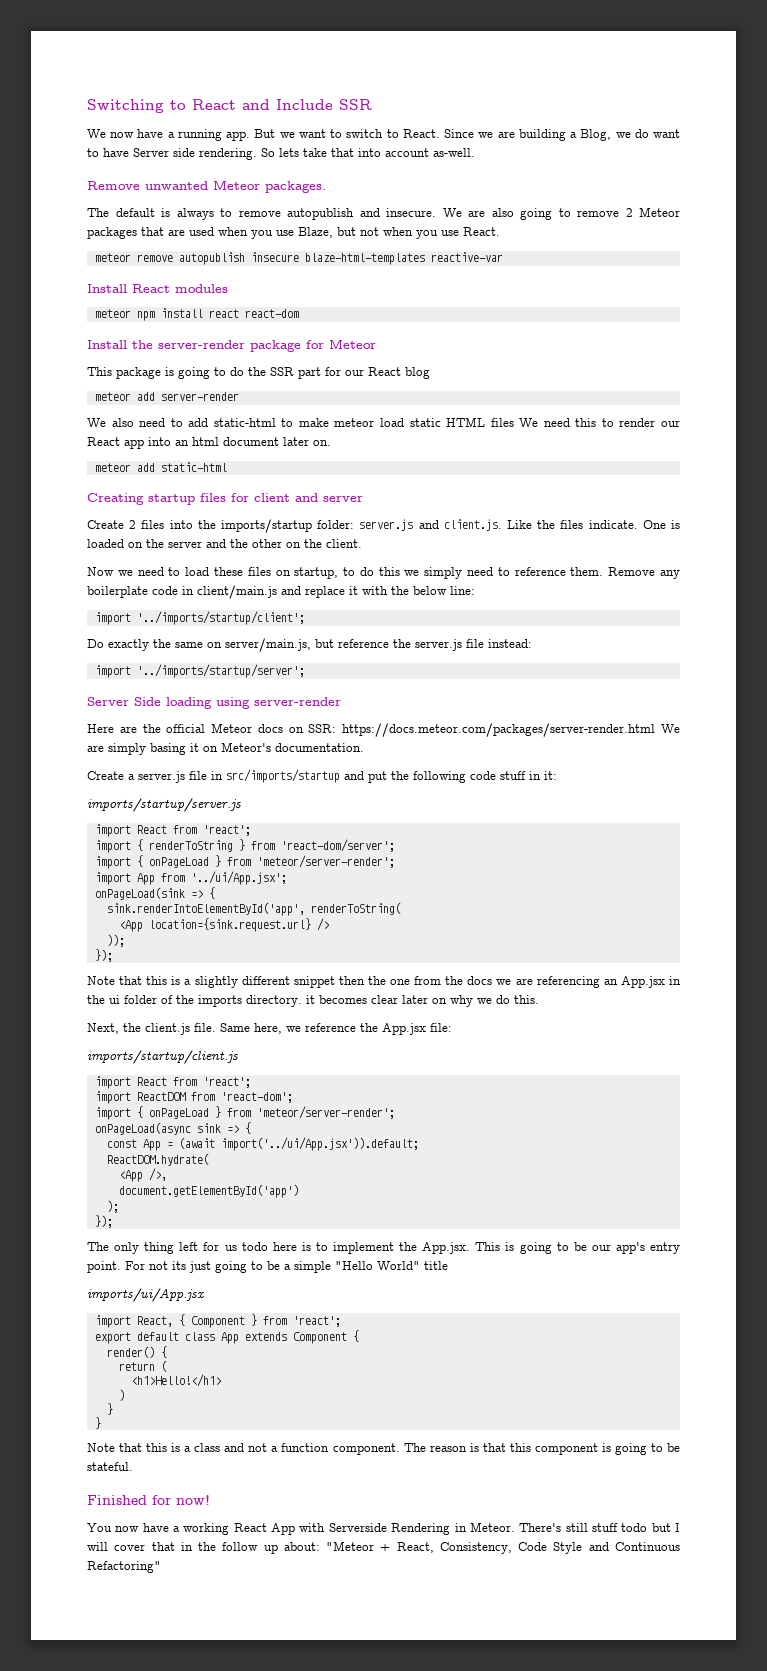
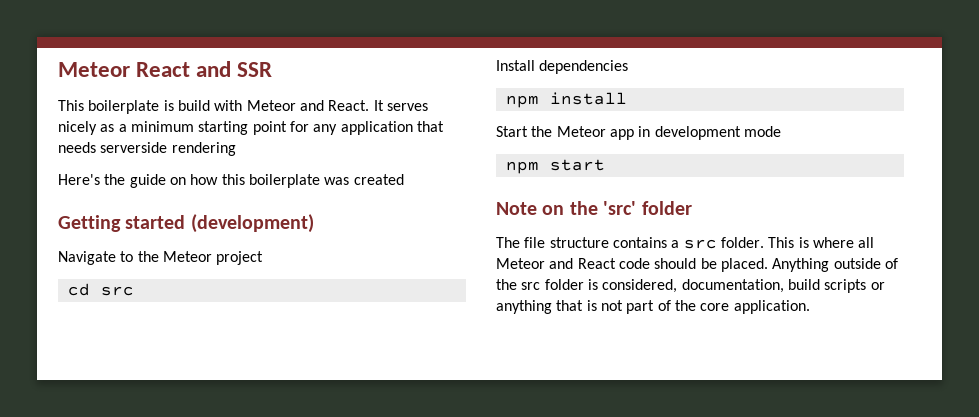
- Switching to React and Include SSR
+ Meteor React and SSR
- We now have a running app. But we want to switch to React. Since we are building a Blog, we do want to have Server side rendering. So lets take that into account as-well.
- Remove unwanted Meteor packages.
- The default is always to remove autopublish and insecure. We are also going to remove 2 Meteor packages that are used when you use Blaze, but not when you use React.
- meteor remove autopublish insecure blaze-html-templates reactive-var
- Install React modules
- meteor npm install react react-dom
- Install the server-render package for Meteor
- This package is going to do the SSR part for our React blog
- meteor add server-render
- We also need to add static-html to make meteor load static HTML files We need this to render our React app into an html document later on.
- meteor add static-html
- Creating startup files for client and server
- Create 2 files into the imports/startup folder: server.js and client.js. Like the files indicate. One is loaded on the server and the other on the client.
- Now we need to load these files on startup, to do this we simply need to reference them. Remove any boilerplate code in client/main.js and replace it with the below line:
- import '../imports/startup/client';
- Do exactly the same on server/main.js, but reference the server.js file instead:
- import '../imports/startup/server';
- Server Side loading using server-render
- Here are the official Meteor docs on SSR: https://docs.meteor.com/packages/server-render.html We are simply basing it on Meteor's documentation.
- Create a server.js file in src/imports/startup and put the following code stuff in it:
- imports/startup/server.js
- import React from 'react';
- import { renderToString } from 'react-dom/server';
- import { onPageLoad } from 'meteor/server-render';
- import App from '../ui/App.jsx';
- onPageLoad(sink => {
- sink.renderIntoElementById('app', renderToString(
- <App location={sink.request.url} />
- ));
- });
- Note that this is a slightly different snippet then the one from the docs we are referencing an App.jsx in the ui folder of the imports directory. it becomes clear later on why we do this.
- Next, the client.js file. Same here, we reference the App.jsx file:
- imports/startup/client.js
- import React from 'react';
- import ReactDOM from 'react-dom';
- import { onPageLoad } from 'meteor/server-render';
- onPageLoad(async sink => {
- const App = (await import('../ui/App.jsx')).default;
- ReactDOM.hydrate(
- <App />,
- document.getElementById('app')
- );
- });
- The only thing left for us todo here is to implement the App.jsx. This is going to be our app's entry point. For not its just going to be a simple "Hello World" title
- imports/ui/App.jsx
- import React, { Component } from 'react';
- export default class App extends Component {
- render() {
- return (
- <h1>Hello!</h1>
- )
- }
- }
- Note that this is a class and not a function component. The reason is that this component is going to be stateful.
- Finished for now!
- You now have a working React App with Serverside Rendering in Meteor. There's still stuff todo but I will cover that in the follow up about: "Meteor + React, Consistency, Code Style and Continuous Refactoring"
+ This boilerplate is build with Meteor and React. It serves nicely as a minimum starting point for any application that needs serverside rendering
+ Here's the guide on how this boilerplate was created
+ Getting started (development)
+ Navigate to the Meteor project
+ cd src
+ Install dependencies
+ npm install
+ Start the Meteor app in development mode
+ npm start
+ Note on the 'src' folder
+ The file structure contains a src folder. This is where all Meteor and React code should be placed. Anything outside of the src folder is considered, documentation, build scripts or anything that is not part of the core application.

